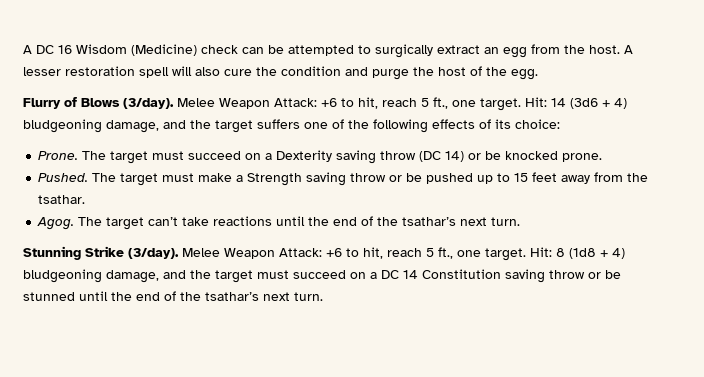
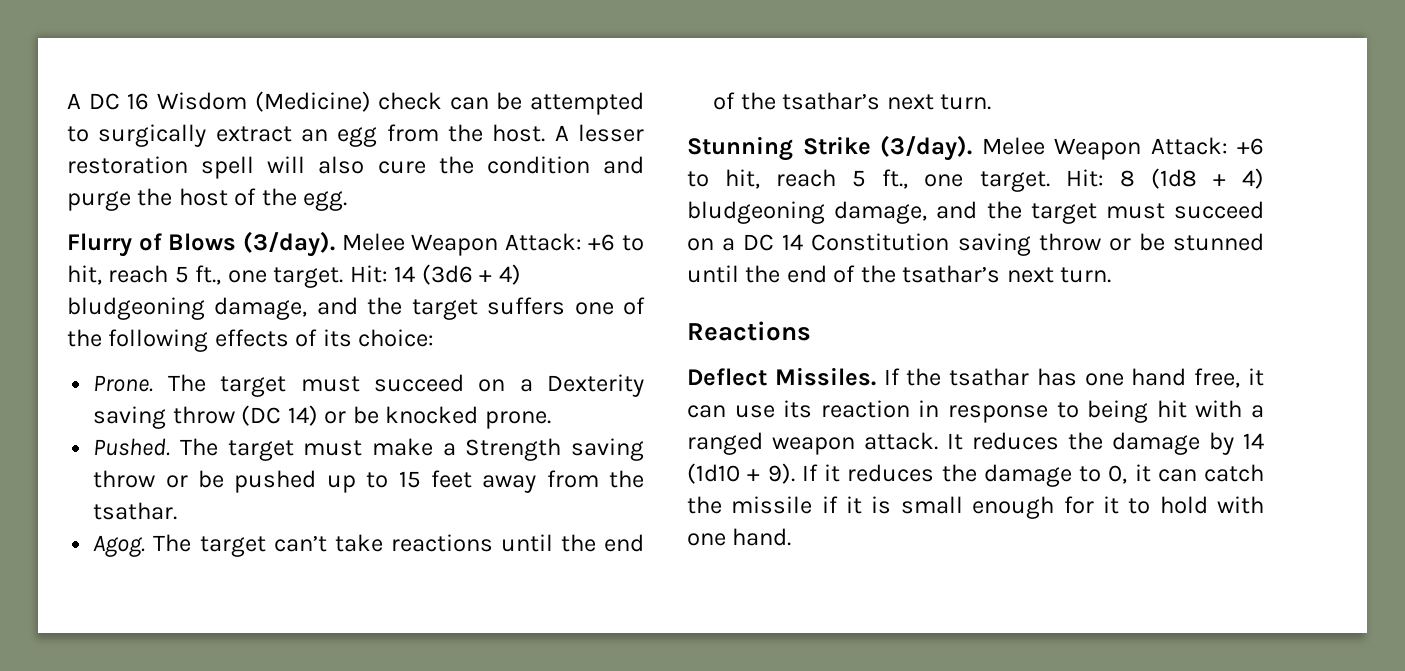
+ Reactions
+ Deflect Missiles. If the tsathar has one hand free, it can use its reaction in response to being hit with a ranged weapon attack. It reduces the damage by 14 (1d10 + 9). If it reduces the damage to 0, it can catch the missile if it is small enough for it to hold with one hand.

